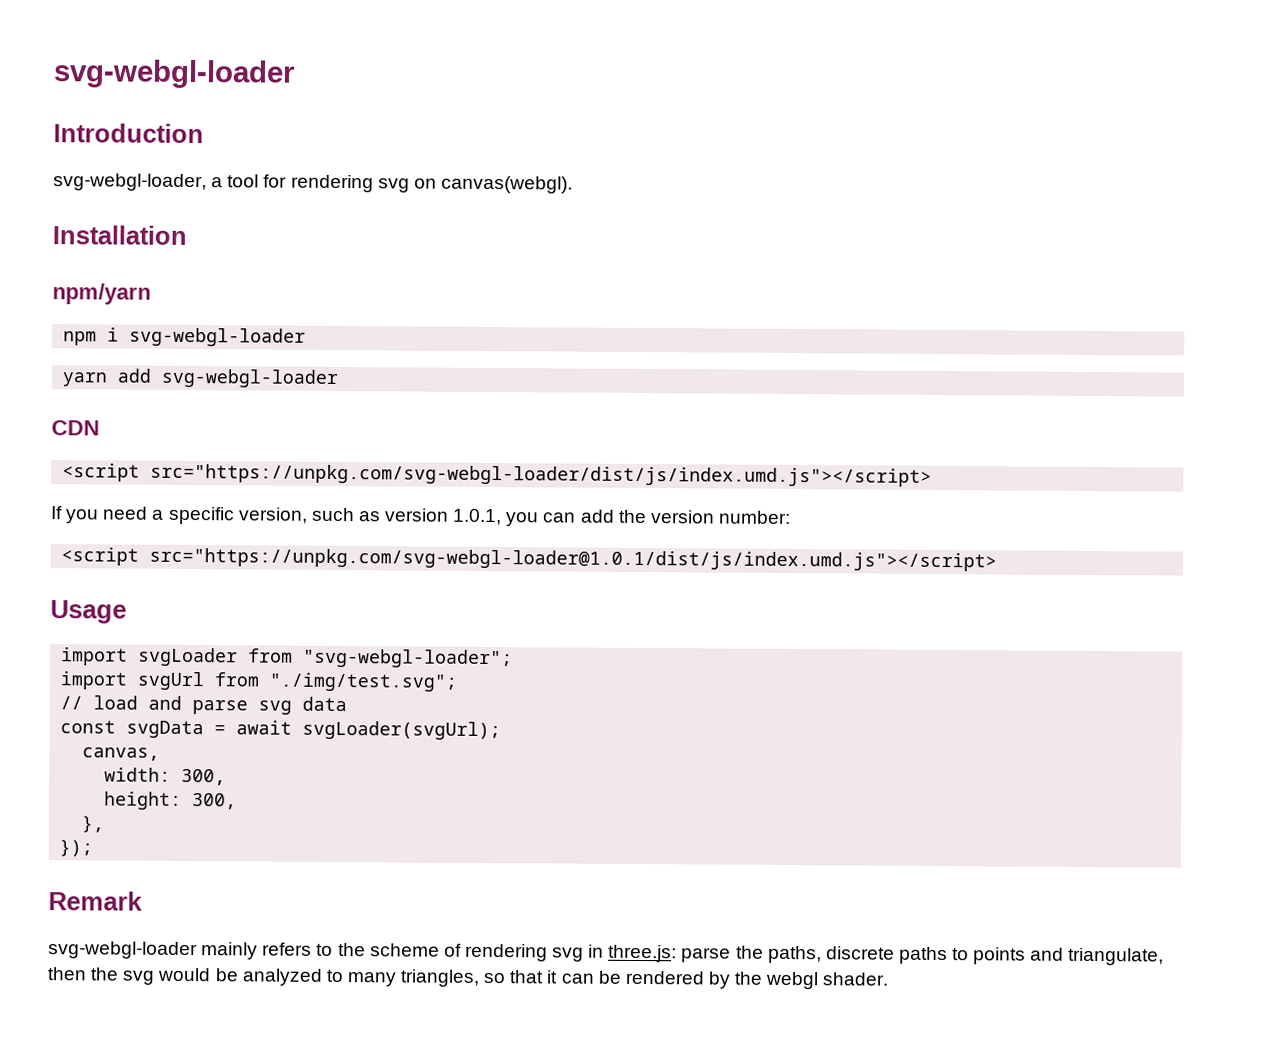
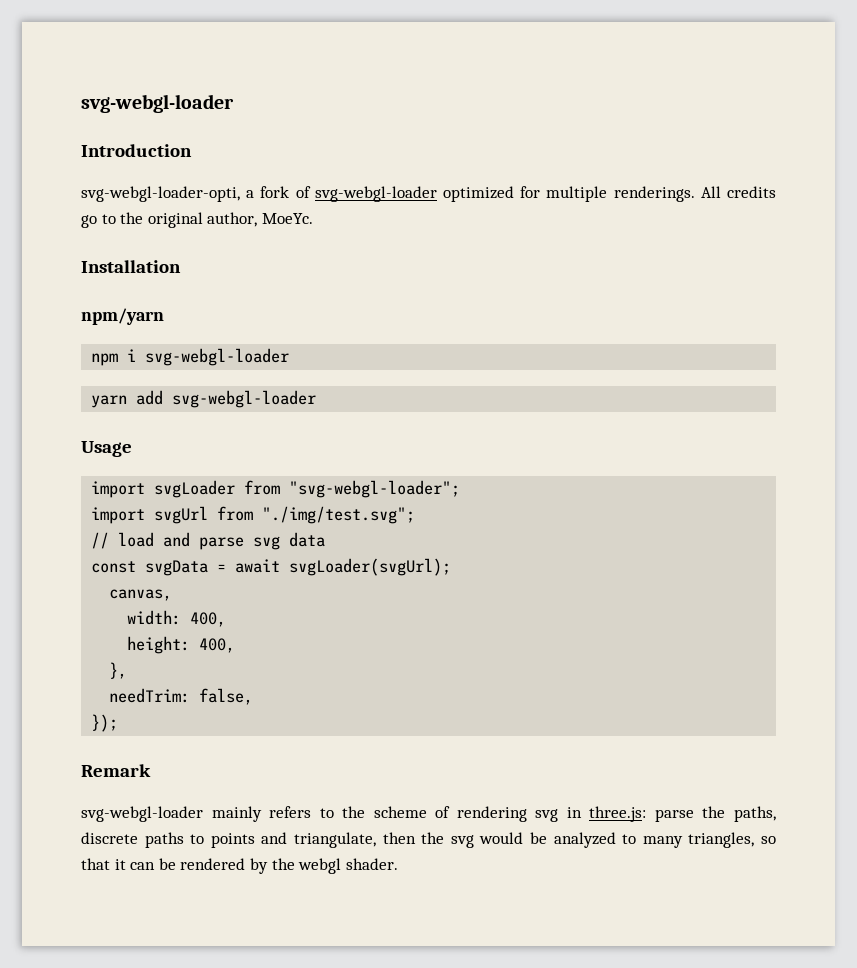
- svg-webgl-loader, a tool for rendering svg on canvas(webgl).
+ svg-webgl-loader-opti, a fork of svg-webgl-loader optimized for multiple renderings. All credits go to the original author, MoeYc.
- CDN
- <script src="https://unpkg.com/svg-webgl-loader/dist/js/index.umd.js"></script>
- If you need a specific version, such as version 1.0.1, you can add the version number:
- <script src="https://unpkg.com/svg-webgl-loader@1.0.1/dist/js/index.umd.js"></script>
- width: 300,
+ width: 400,
- height: 300,
+ height: 400,
+ needTrim: false,

